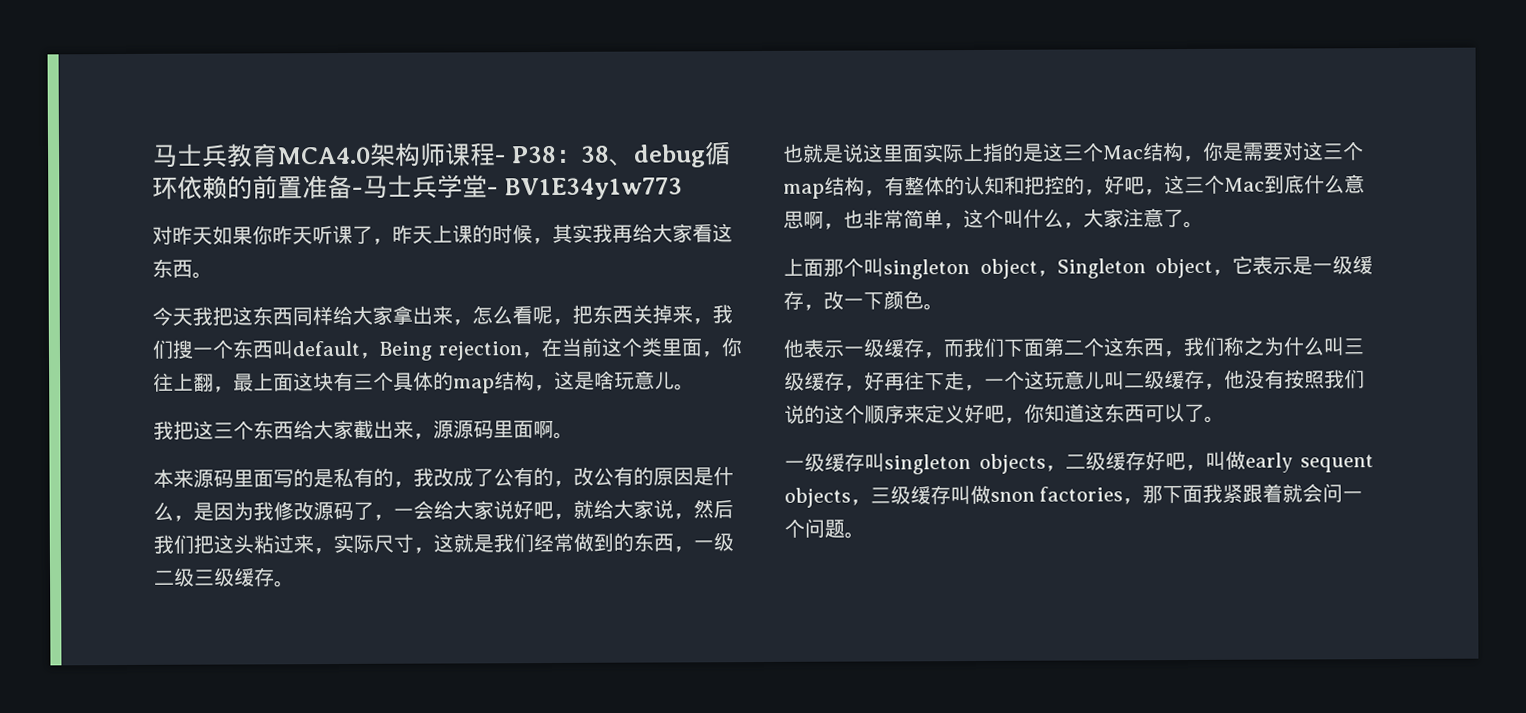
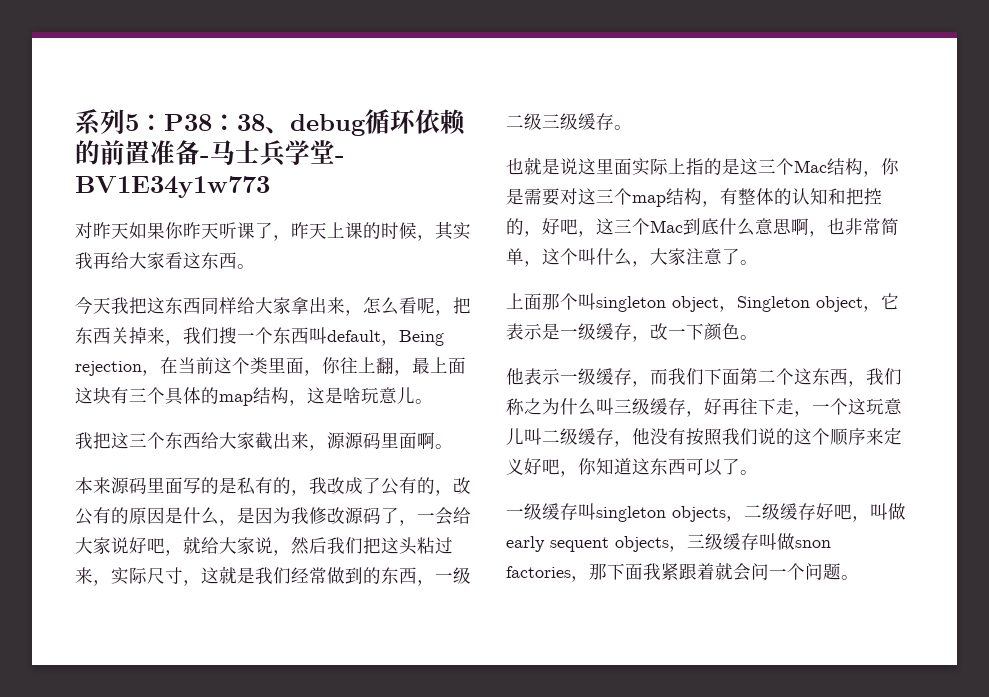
- 马士兵教育MCA4.0架构师课程- P38：38、debug循环依赖的前置准备-马士兵学堂- BV1E34y1w773
+ 系列5：P38：38、debug循环依赖的前置准备-马士兵学堂- BV1E34y1w773

